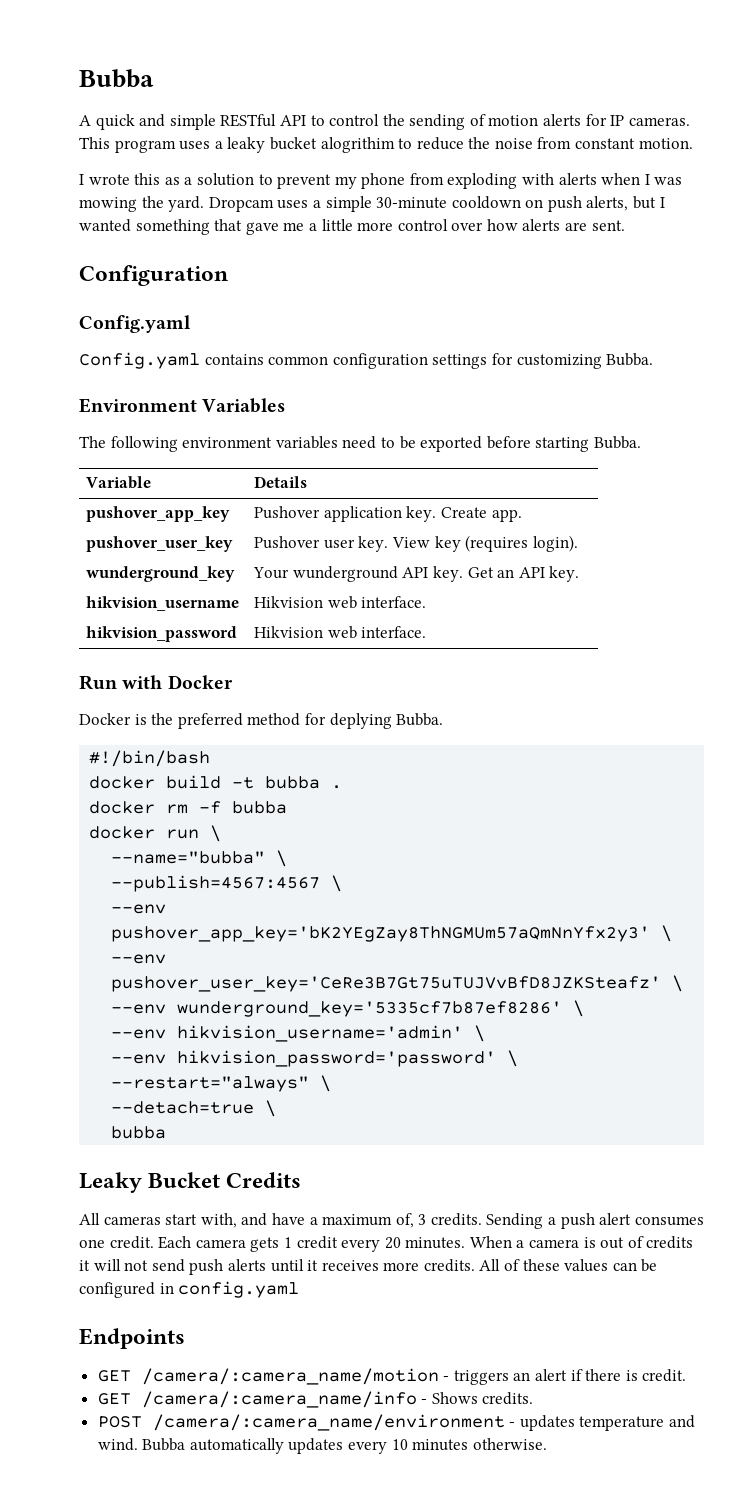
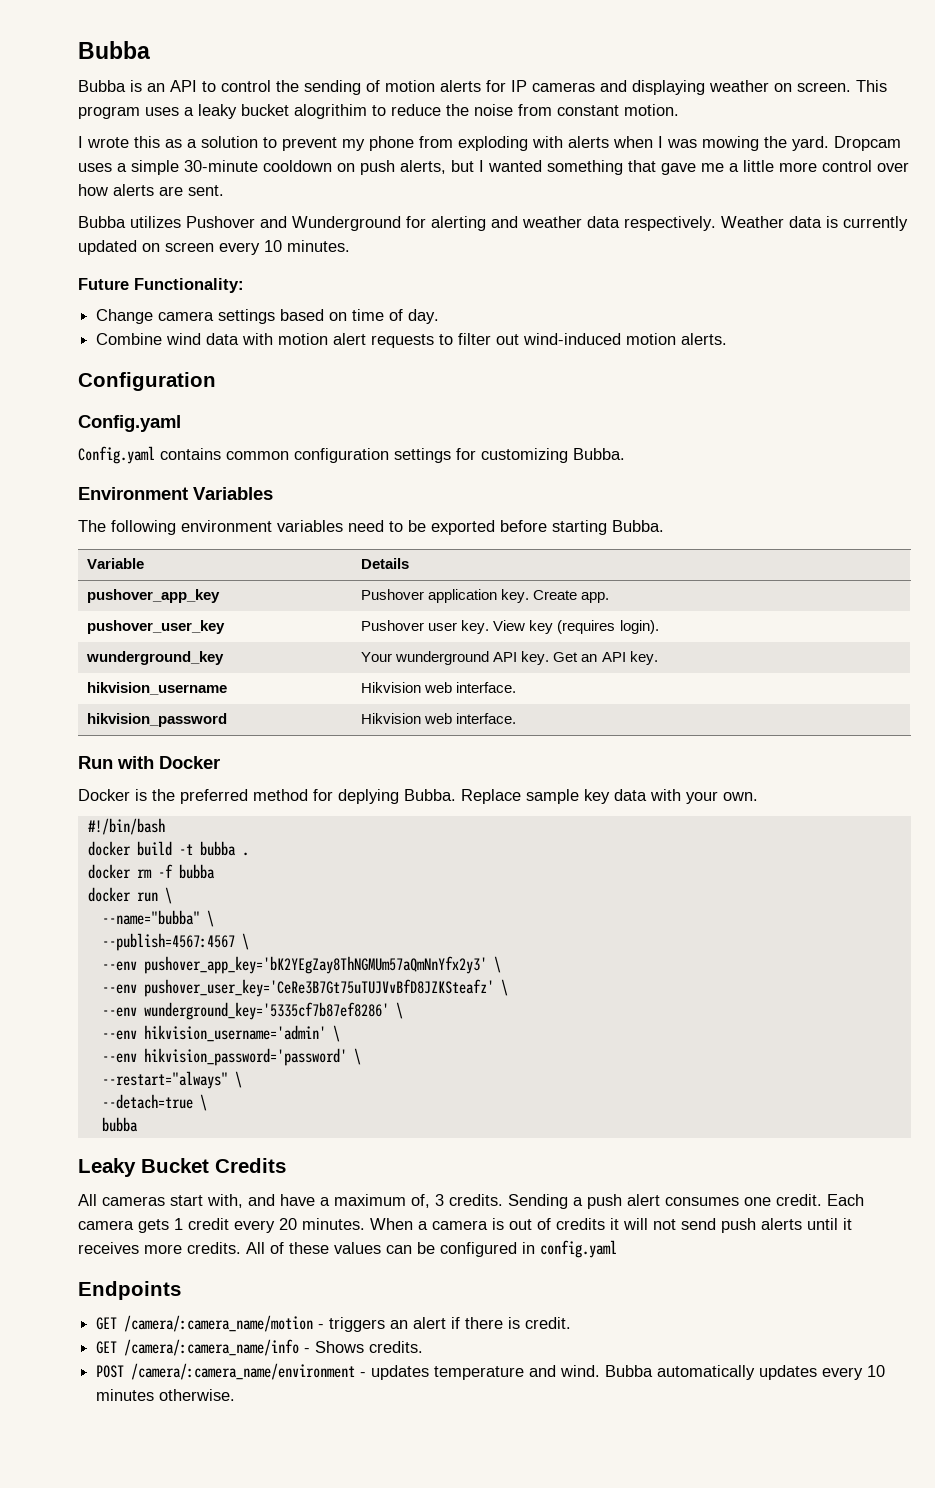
- A quick and simple RESTful API to control the sending of motion alerts for IP cameras.
+ Bubba is an API to control the sending of motion alerts for IP cameras and displaying weather on screen.
+ Bubba utilizes Pushover and Wunderground for alerting and weather data respectively. Weather data is currently updated on screen every 10 minutes.
+ Future Functionality:
+ Change camera settings based on time of day.
+ Combine wind data with motion alert requests to filter out wind-induced motion alerts.
+ Replace sample key data with your own.

